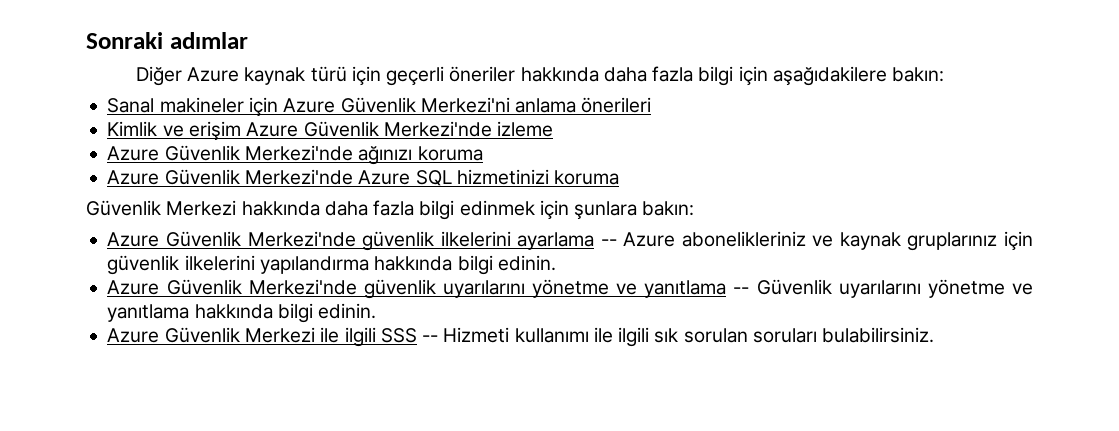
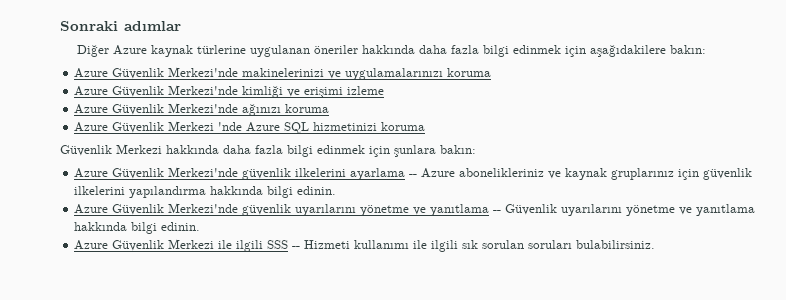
- Diğer Azure kaynak türü için geçerli öneriler hakkında daha fazla bilgi için aşağıdakilere bakın:
+ Diğer Azure kaynak türlerine uygulanan öneriler hakkında daha fazla bilgi edinmek için aşağıdakilere bakın:
- Sanal makineler için Azure Güvenlik Merkezi'ni anlama önerileri
- Kimlik ve erişim Azure Güvenlik Merkezi'nde izleme
+ Azure Güvenlik Merkezi'nde makinelerinizi ve uygulamalarınızı koruma
+ Azure Güvenlik Merkezi'nde kimliği ve erişimi izleme
- Azure Güvenlik Merkezi'nde Azure SQL hizmetinizi koruma
+ Azure Güvenlik Merkezi 'nde Azure SQL hizmetinizi koruma

